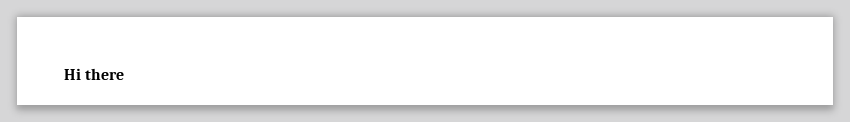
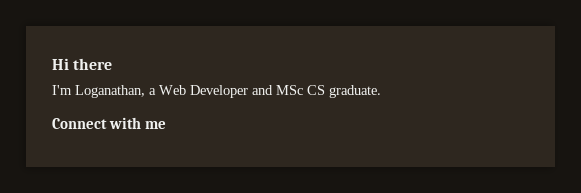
+ I'm Loganathan, a Web Developer and MSc CS graduate.
+ Connect with me

